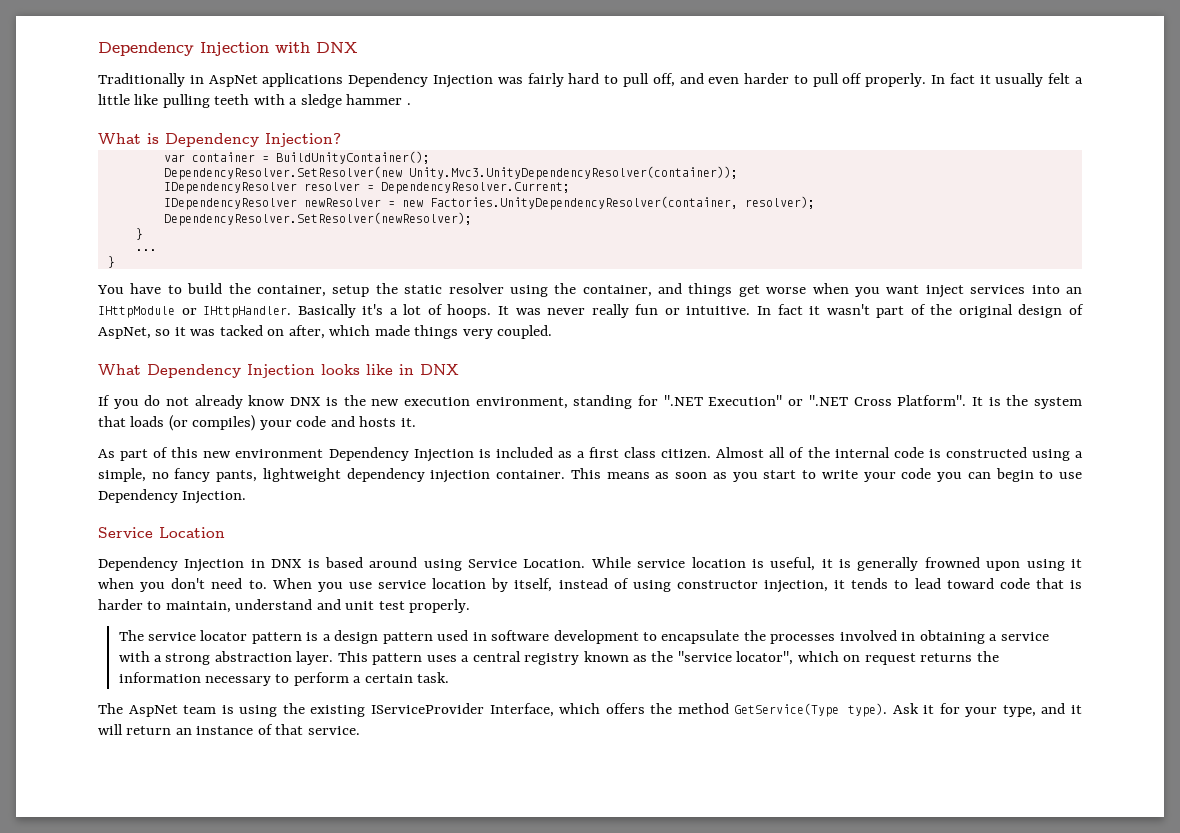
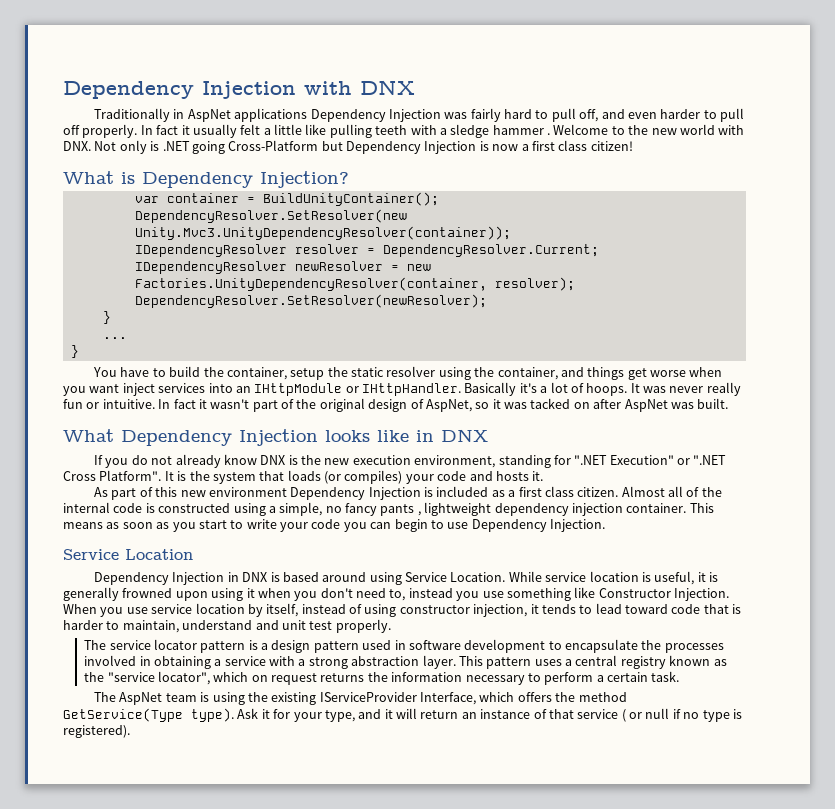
+ Welcome to the new world with DNX. Not only is .NET going Cross-Platform but Dependency Injection is now a first class citizen!
- In fact it wasn't part of the original design of AspNet, so it was tacked on after, which made things very coupled.
+ In fact it wasn't part of the original design of AspNet, so it was tacked on after AspNet was built.
- Almost all of the internal code is constructed using a simple, no fancy pants, lightweight dependency injection container.
+ Almost all of the internal code is constructed using a simple, no fancy pants , lightweight dependency injection container.
- While service location is useful, it is generally frowned upon using it when you don't need to.
+ While service location is useful, it is generally frowned upon using it when you don't need to, instead you use something like Constructor Injection.
- Ask it for your type, and it will return an instance of that service.
+ Ask it for your type, and it will return an instance of that service ( or null if no type is registered).

